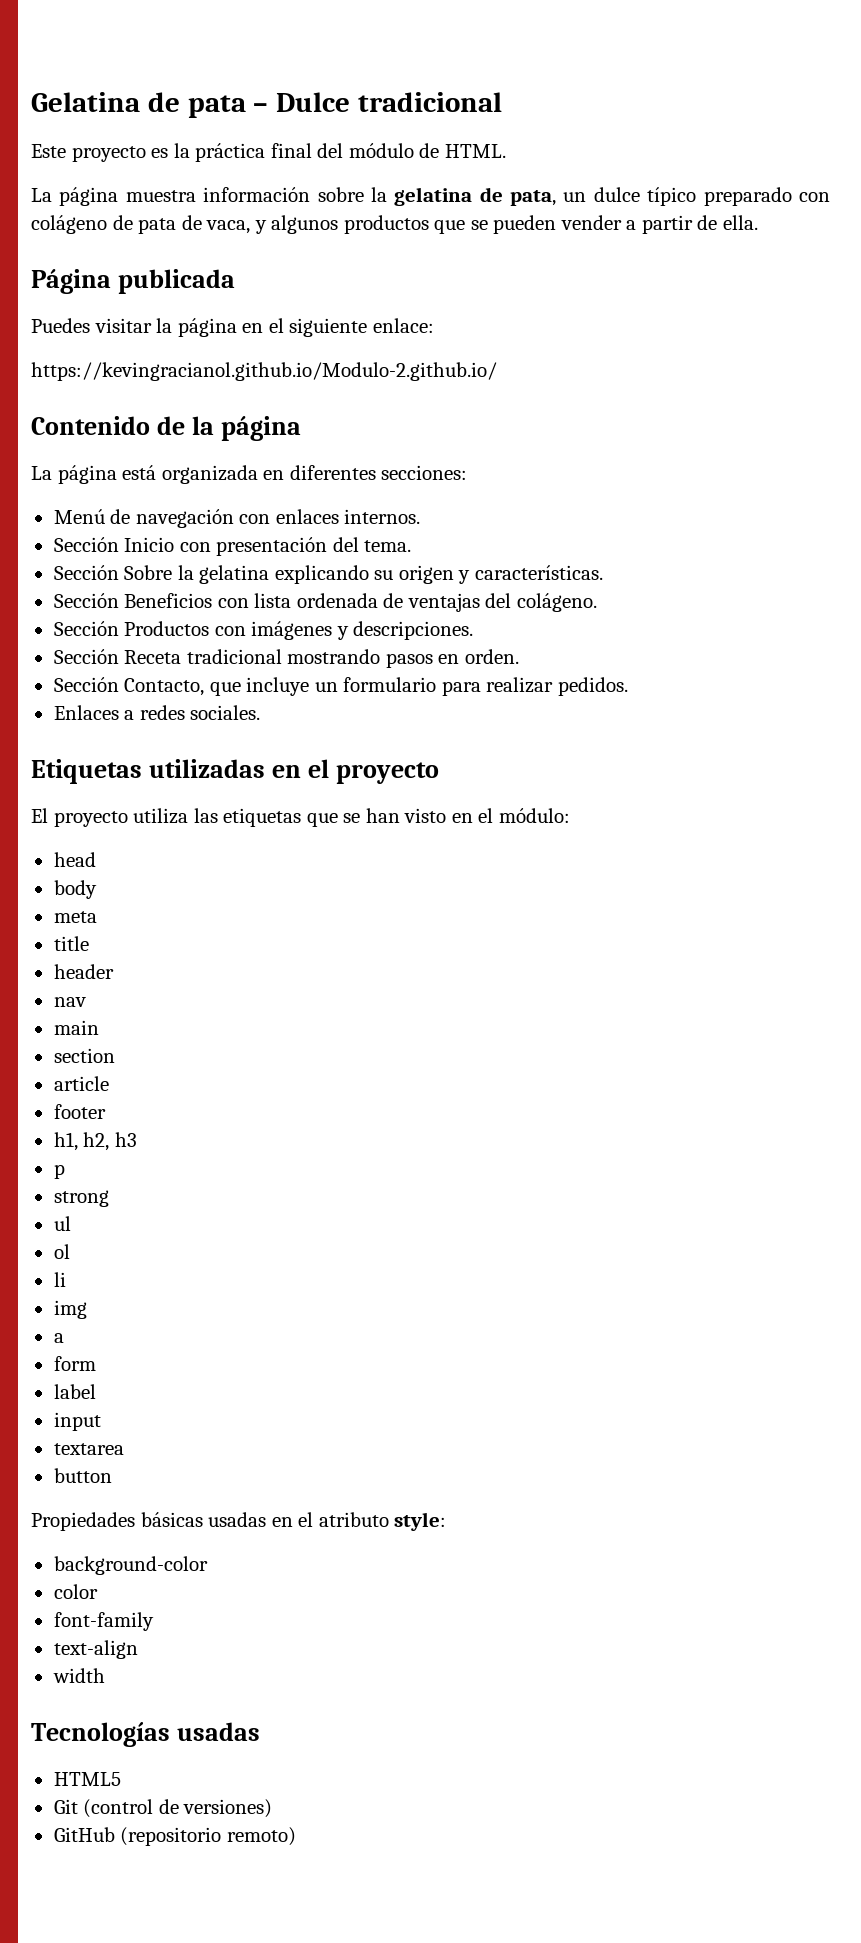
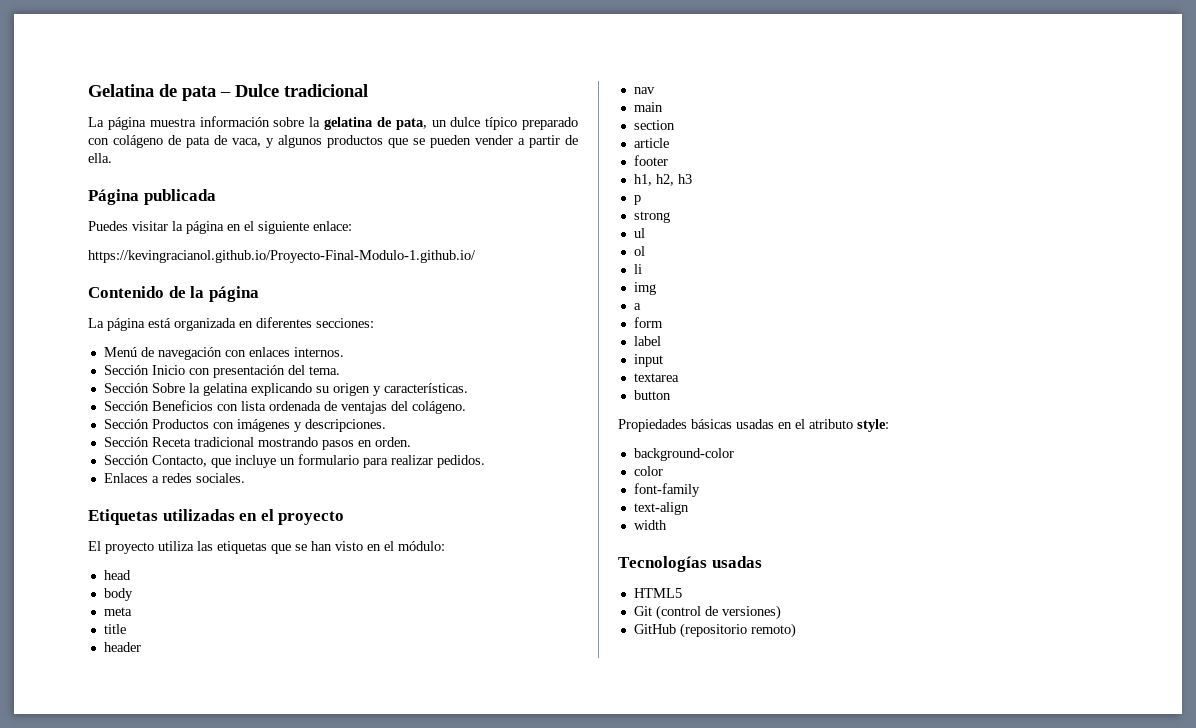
- Este proyecto es la práctica final del módulo de HTML.
- https://kevingracianol.github.io/Modulo-2.github.io/
+ https://kevingracianol.github.io/Proyecto-Final-Modulo-1.github.io/

